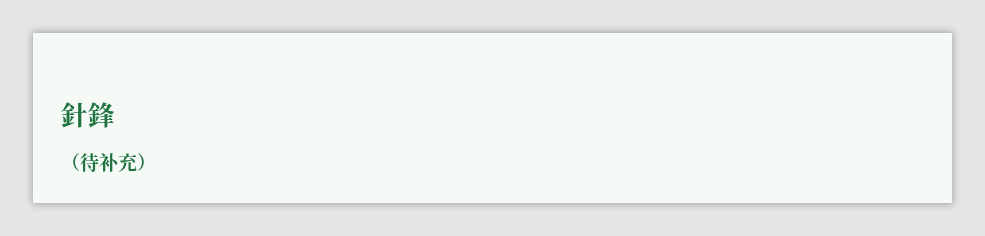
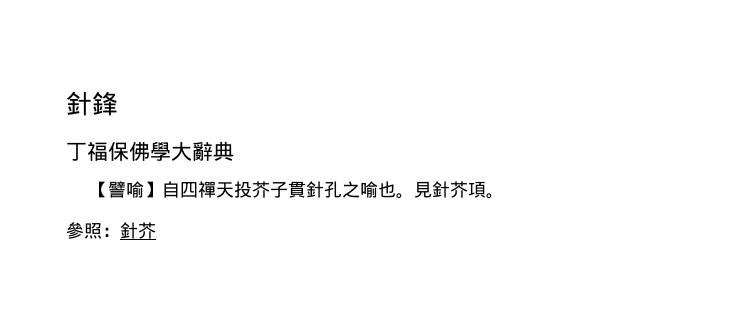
- （待补充）
+ 丁福保佛學大辭典
+ 【譬喻】自四禪天投芥子貫針孔之喻也。見針芥項。
+ 參照：針芥

